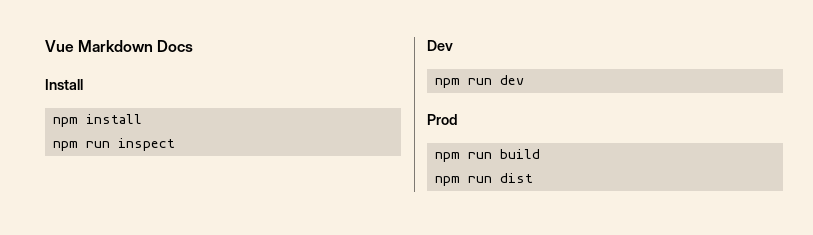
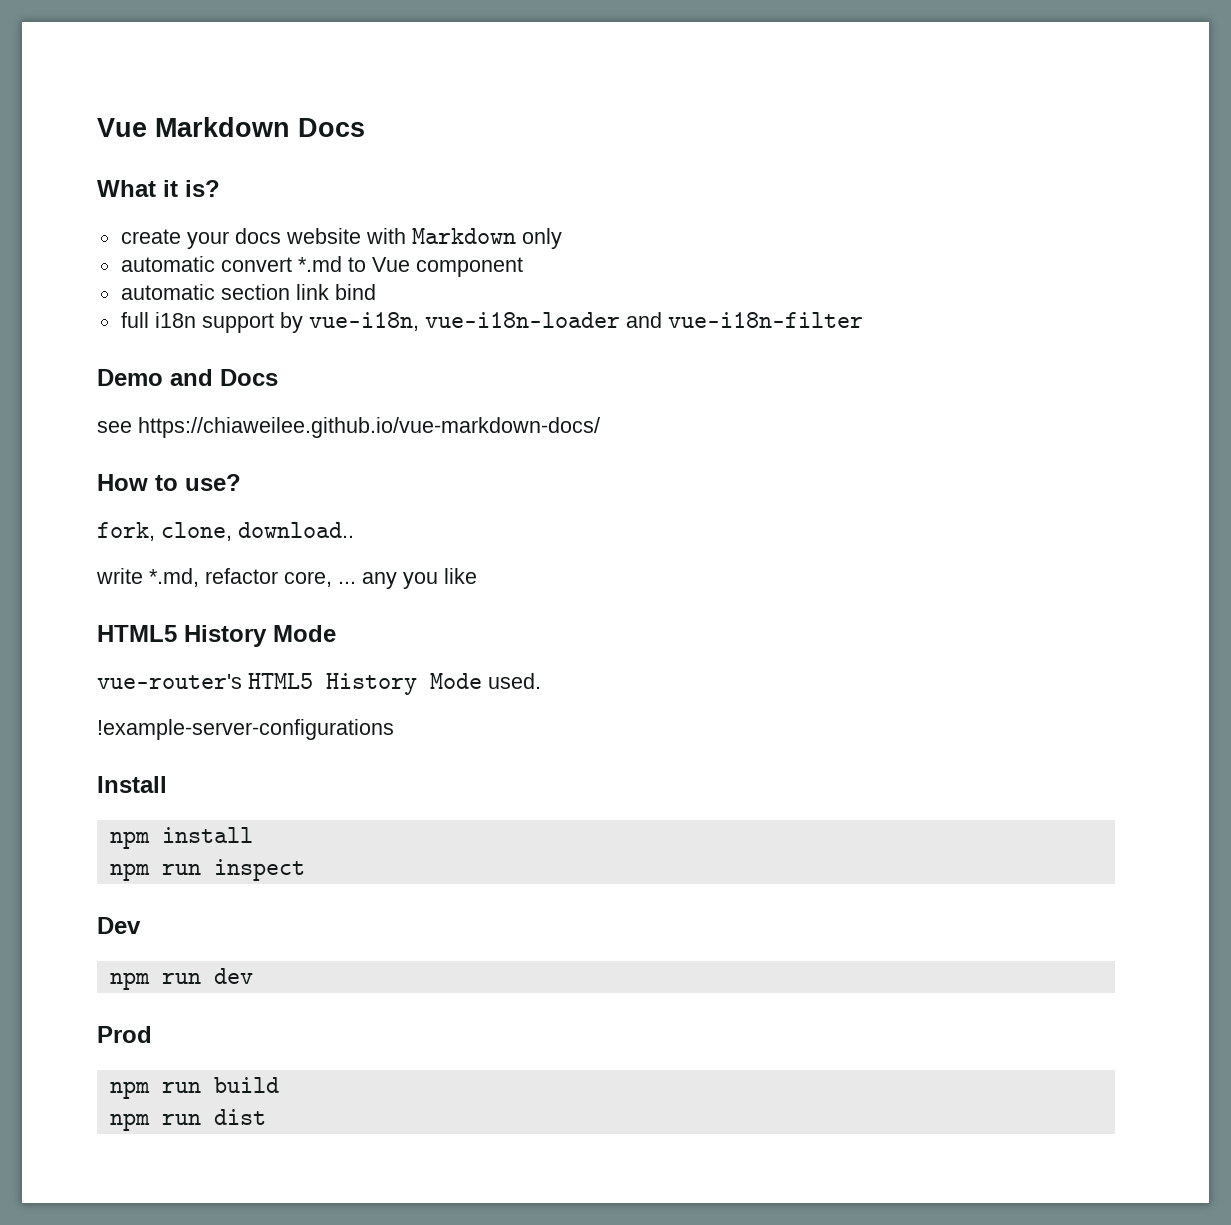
+ What it is?
+ create your docs website with Markdown only
+ automatic convert *.md to Vue component
+ automatic section link bind
+ full i18n support by vue-i18n, vue-i18n-loader and vue-i18n-filter
+ Demo and Docs
+ see https://chiaweilee.github.io/vue-markdown-docs/
+ How to use?
+ fork, clone, download..
+ write *.md, refactor core, ... any you like
+ HTML5 History Mode
+ vue-router's HTML5 History Mode used.
+ !example-server-configurations

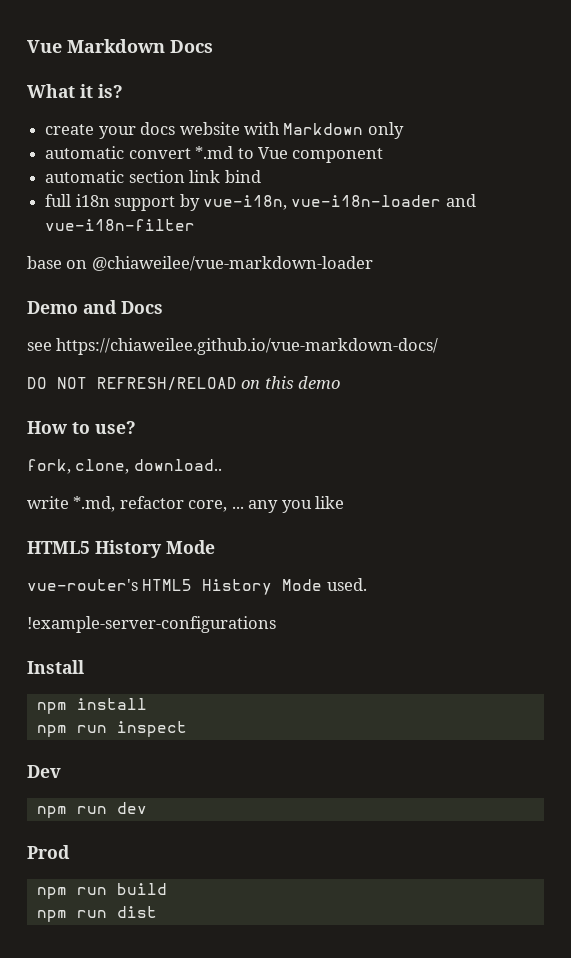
+ base on @chiaweilee/vue-markdown-loader
+ DO NOT REFRESH/RELOAD on this demo

